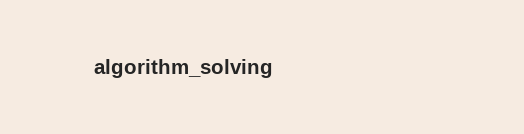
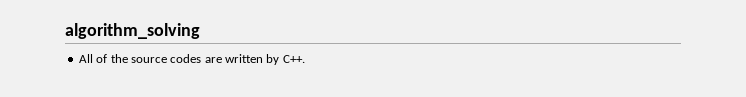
+ All of the source codes are written by C++.

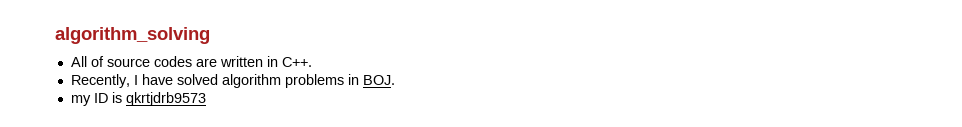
- All of the source codes are written by C++.
+ All of source codes are written in C++.
+ Recently, I have solved algorithm problems in BOJ.
+ my ID is qkrtjdrb9573

